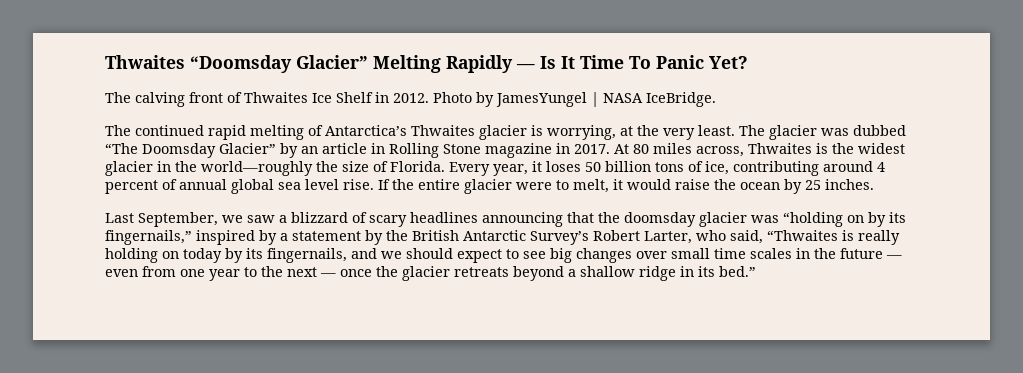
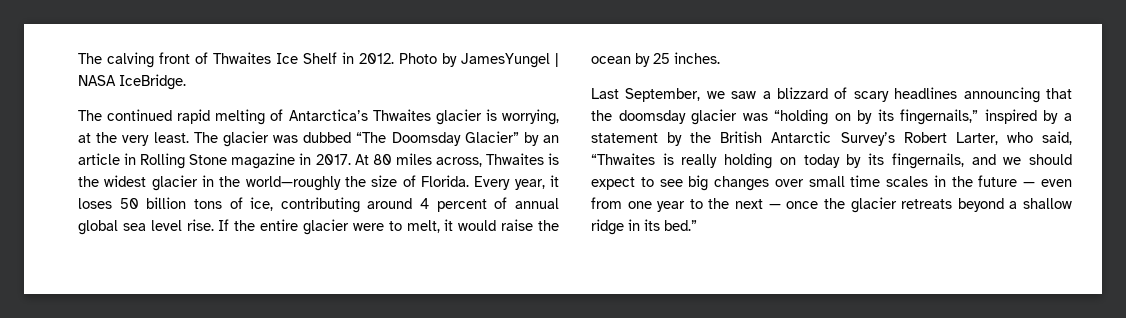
- Thwaites “Doomsday Glacier” Melting Rapidly — Is It Time To Panic Yet?

